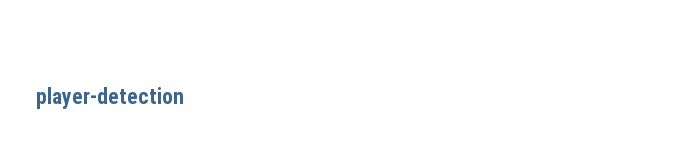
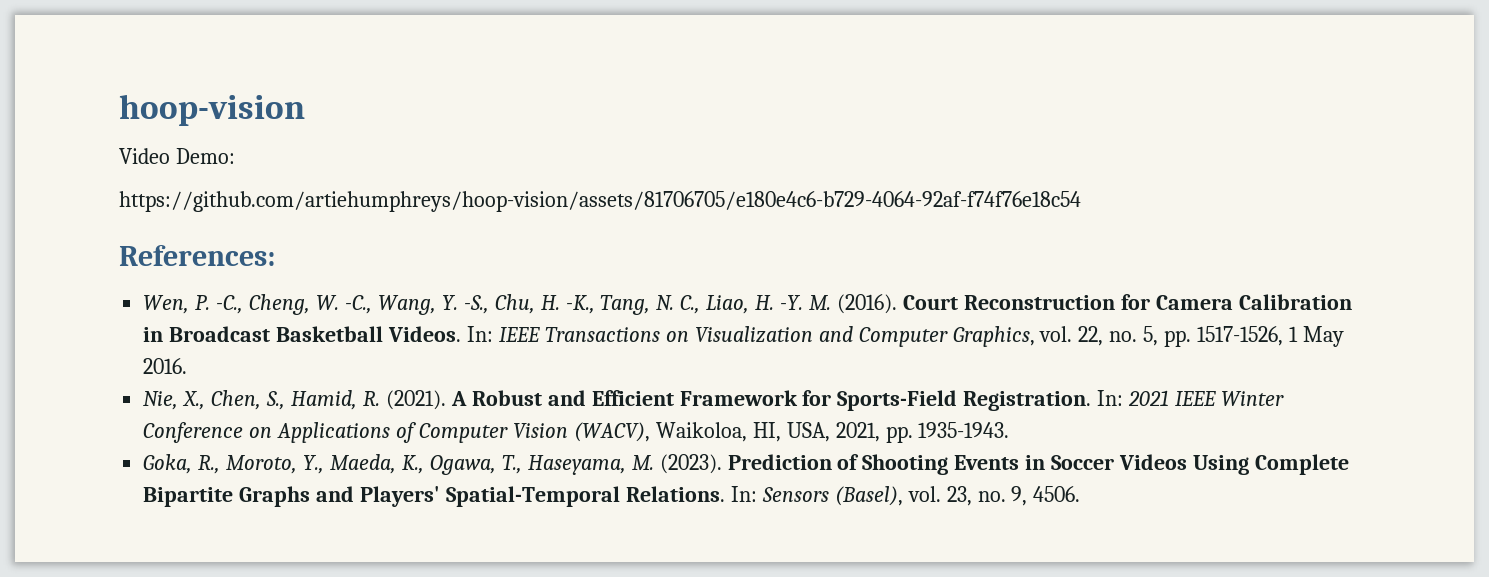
- player-detection
+ hoop-vision
+ Video Demo:
+ https://github.com/artiehumphreys/hoop-vision/assets/81706705/e180e4c6-b729-4064-92af-f74f76e18c54
+ References:
+ Wen, P. -C., Cheng, W. -C., Wang, Y. -S., Chu, H. -K., Tang, N. C., Liao, H. -Y. M. (2016). Court Reconstruction for Camera Calibration in Broadcast Basketball Videos. In: IEEE Transactions on Visualization and Computer Graphics, vol. 22, no. 5, pp. 1517-1526, 1 May 2016.
+ Nie, X., Chen, S., Hamid, R. (2021). A Robust and Efficient Framework for Sports-Field Registration. In: 2021 IEEE Winter Conference on Applications of Computer Vision (WACV), Waikoloa, HI, USA, 2021, pp. 1935-1943.
+ Goka, R., Moroto, Y., Maeda, K., Ogawa, T., Haseyama, M. (2023). Prediction of Shooting Events in Soccer Videos Using Complete Bipartite Graphs and Players' Spatial-Temporal Relations. In: Sensors (Basel), vol. 23, no. 9, 4506.

